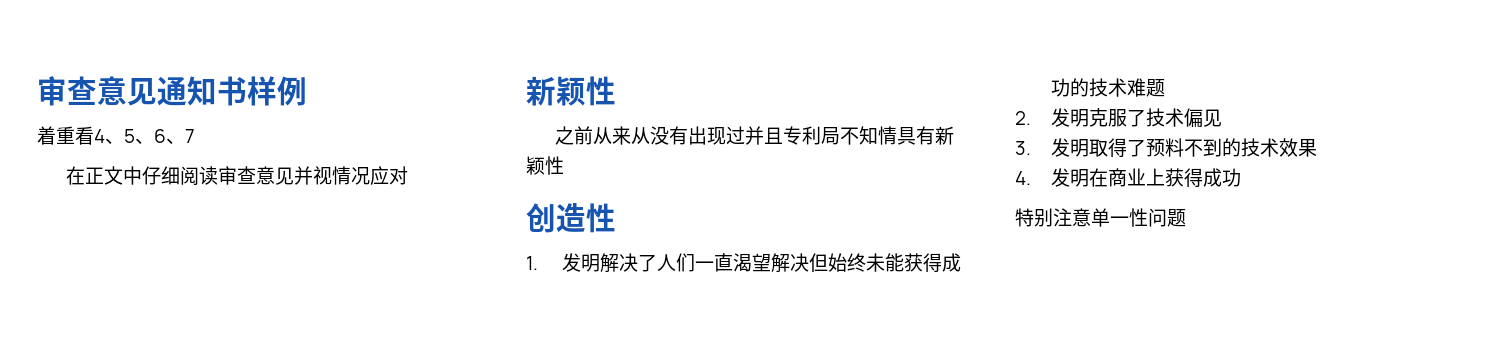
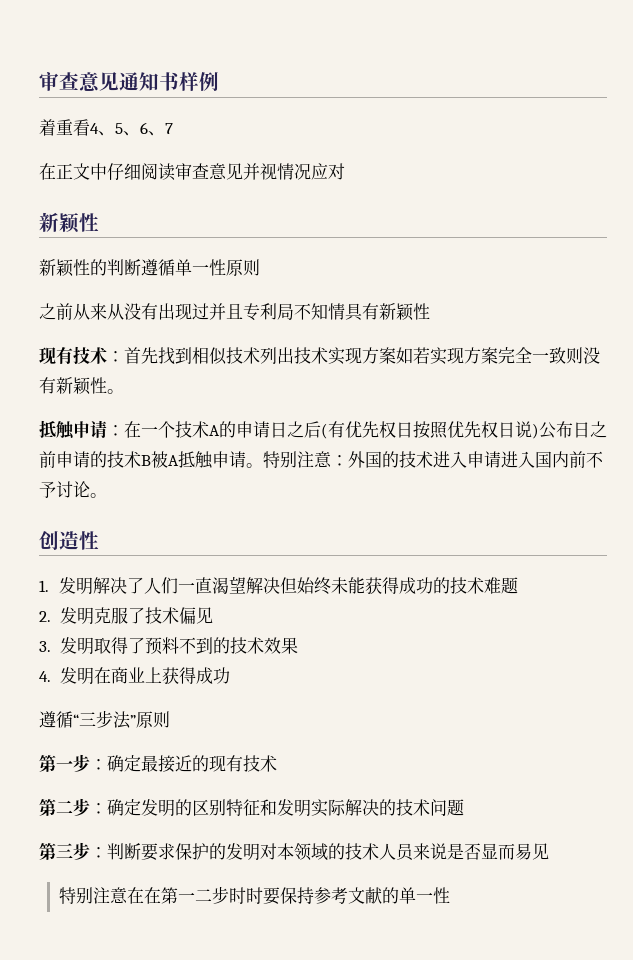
+ 新颖性的判断遵循单一性原则
+ 现有技术：首先找到相似技术列出技术实现方案如若实现方案完全一致则没有新颖性。
+ 抵触申请：在一个技术A的申请日之后(有优先权日按照优先权日说)公布日之前申请的技术B被A抵触申请。特别注意：外国的技术进入申请进入国内前不予讨论。
- 特别注意单一性问题
+ 遵循“三步法”原则
+ 第一步：确定最接近的现有技术
+ 第二步：确定发明的区别特征和发明实际解决的技术问题
+ 第三步：判断要求保护的发明对本领域的技术人员来说是否显而易见
+ 特别注意在在第一二步时时要保持参考文献的单一性

